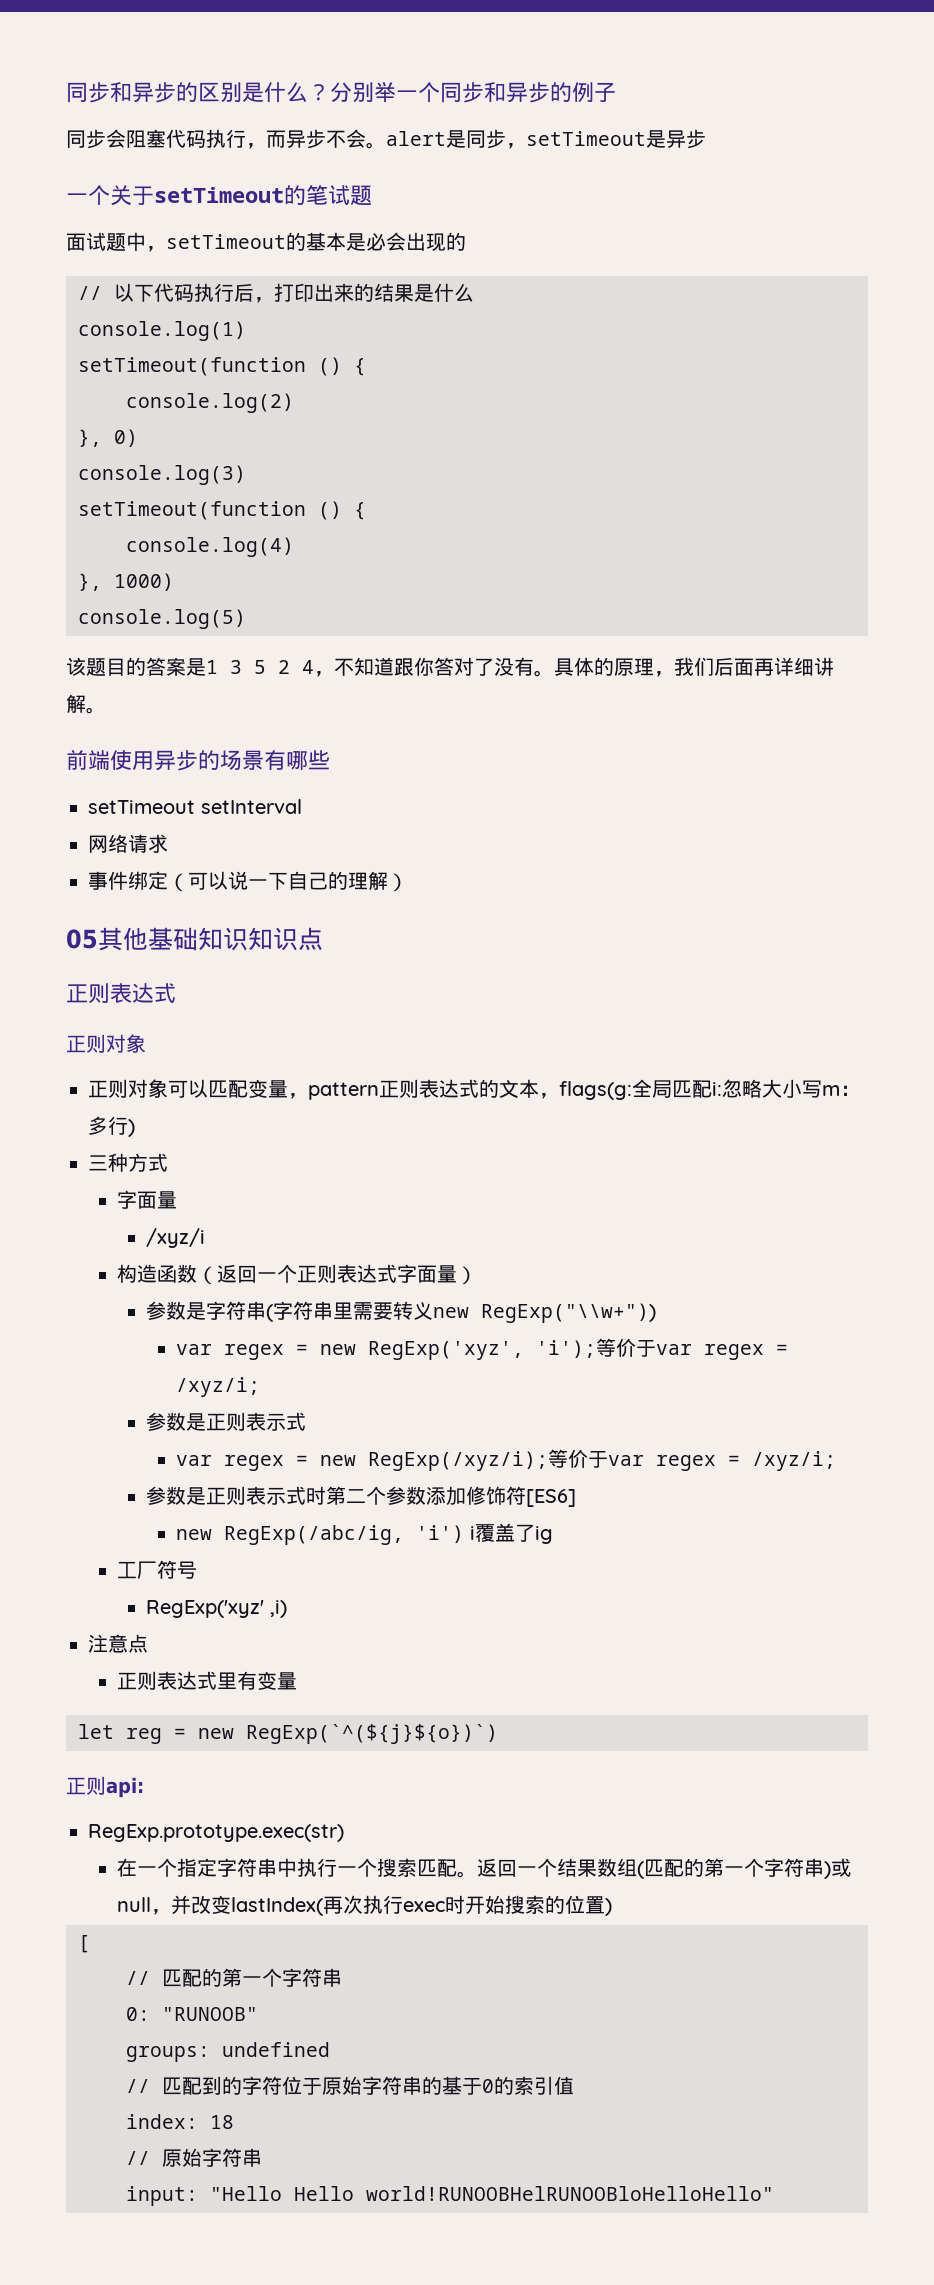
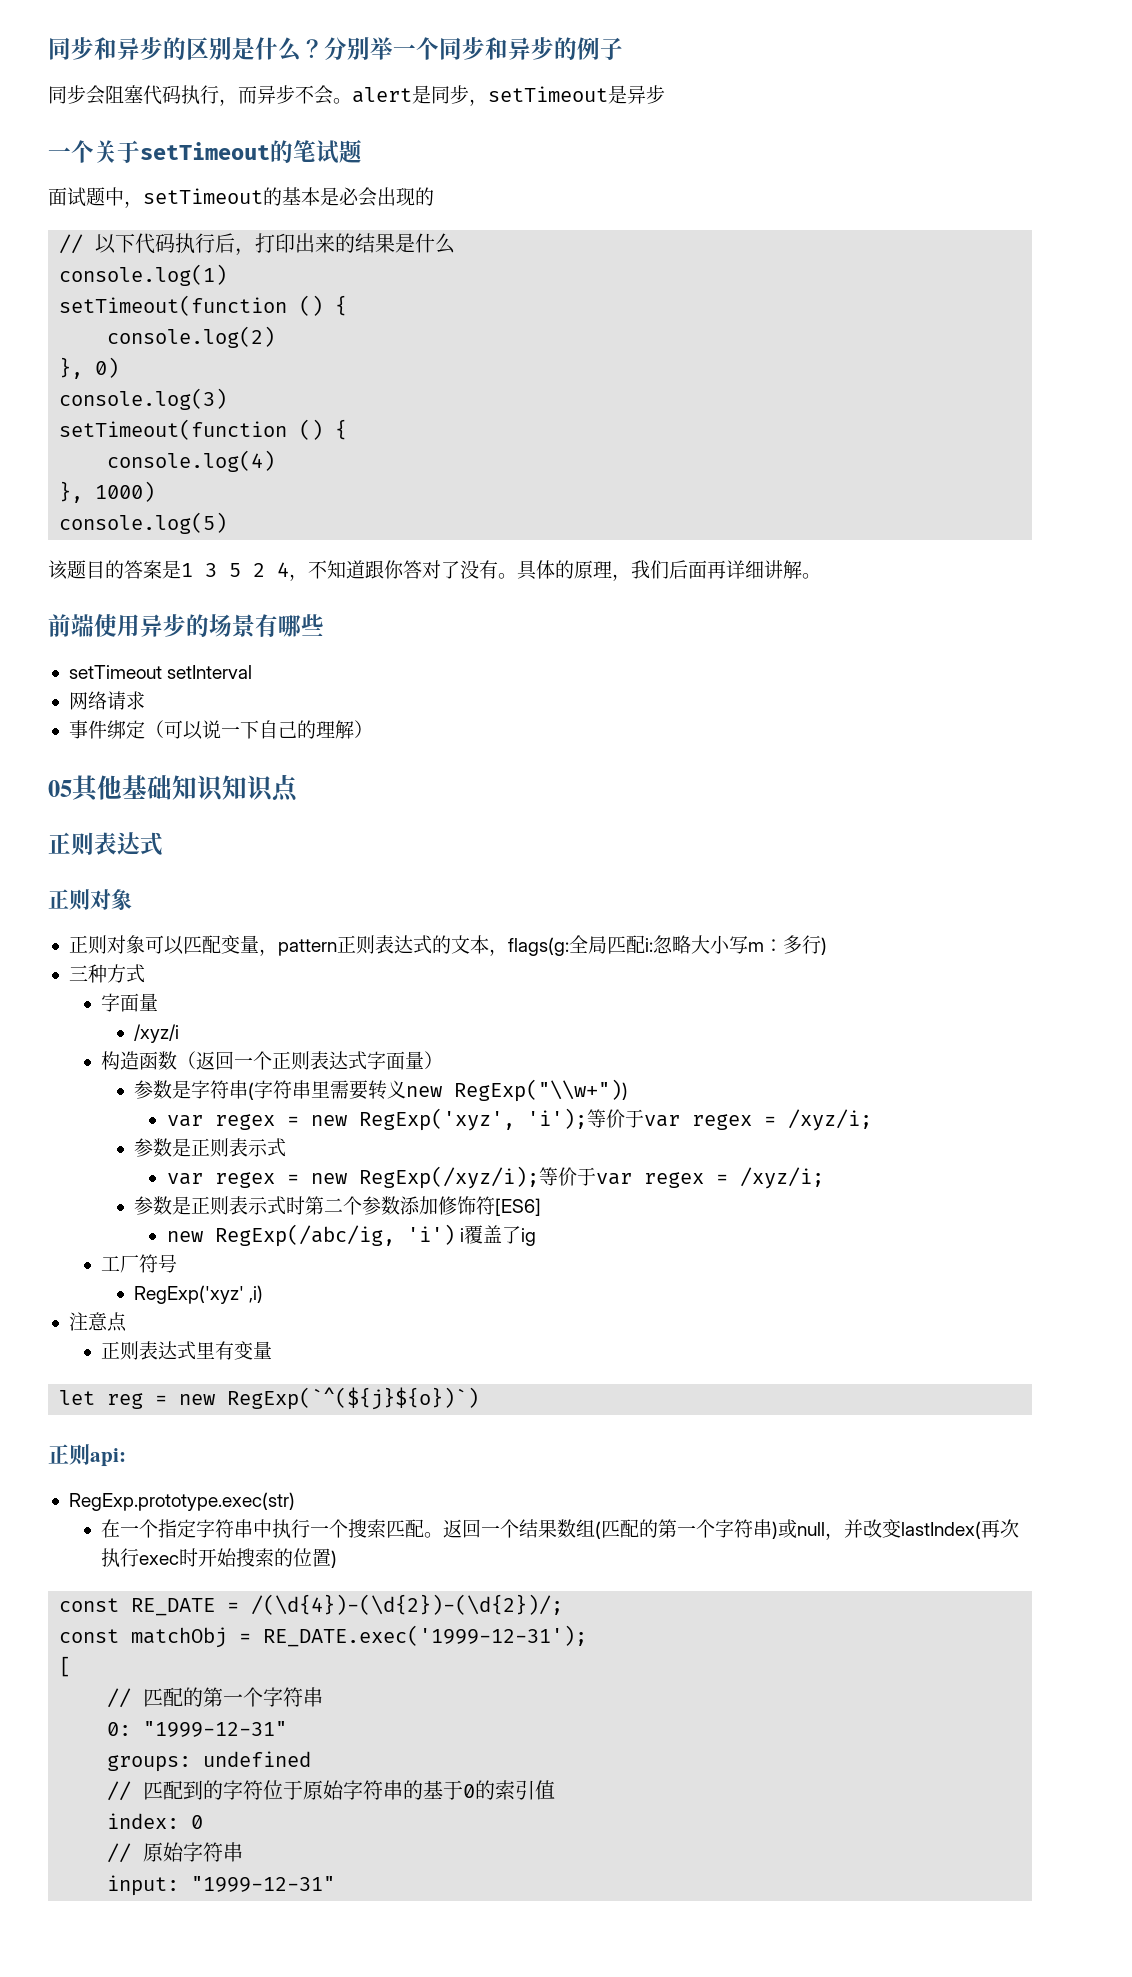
+ const RE_DATE = /(\d{4})-(\d{2})-(\d{2})/;
+ const matchObj = RE_DATE.exec('1999-12-31');
- 0: "RUNOOB"
+ 0: "1999-12-31"
- index: 18
+ index: 0
- input: "Hello Hello world!RUNOOBHelRUNOOBloHelloHello"
+ input: "1999-12-31"

